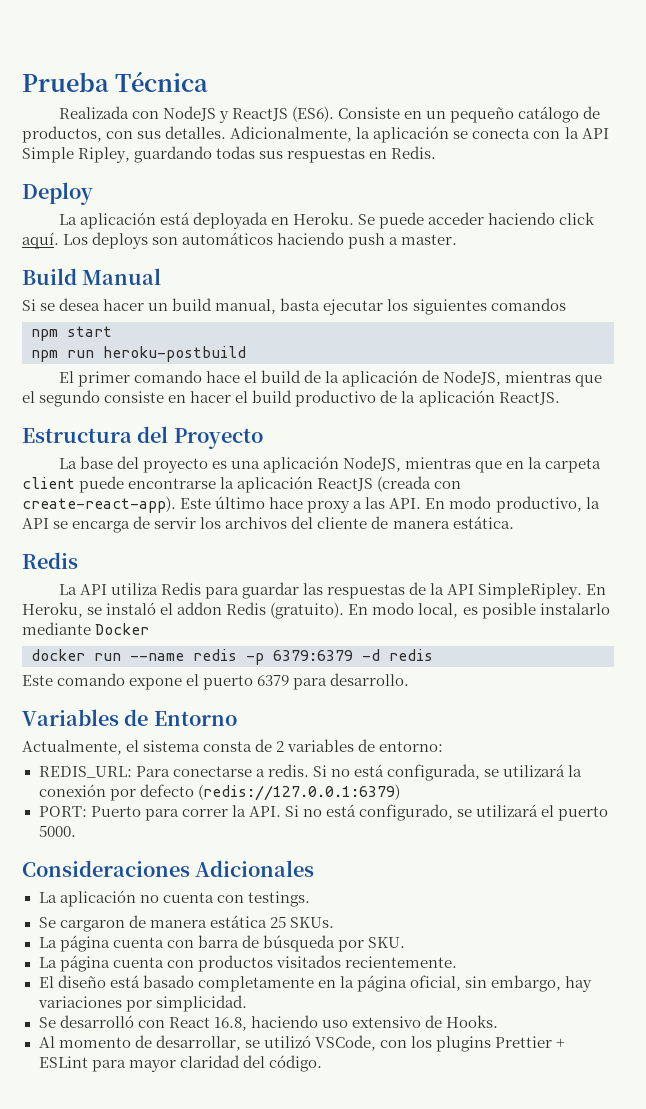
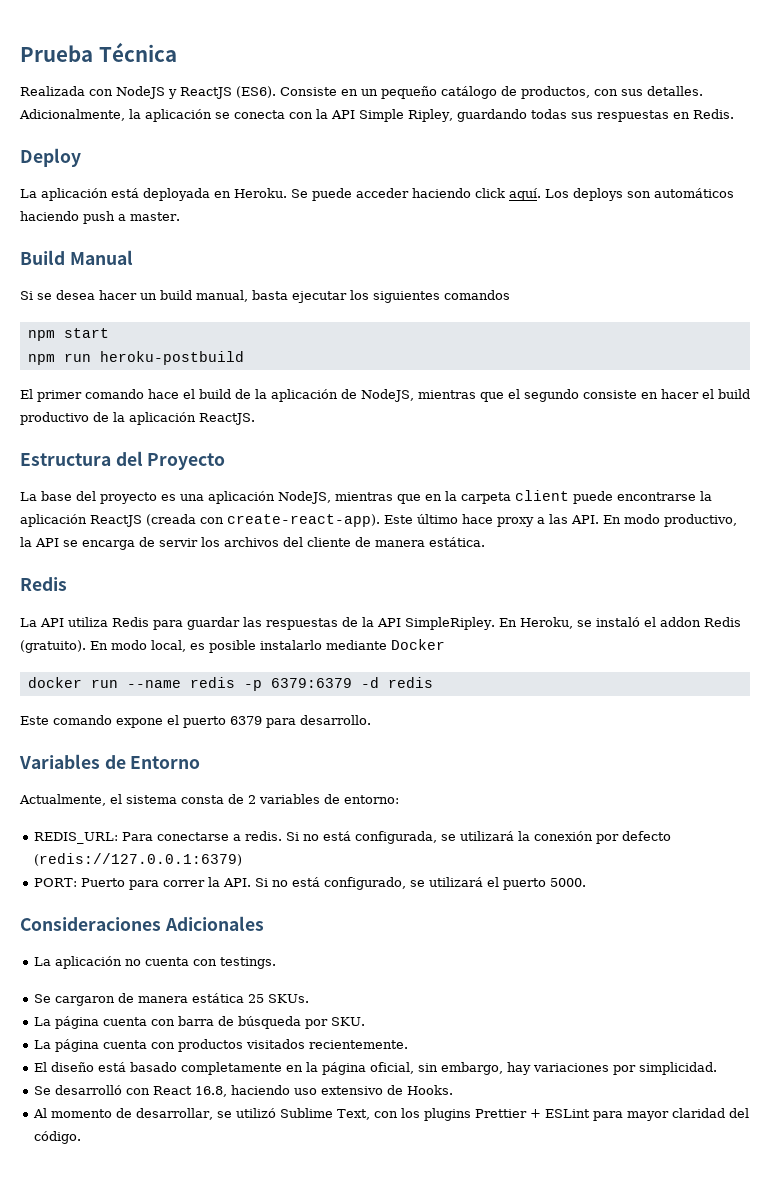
- Al momento de desarrollar, se utilizó VSCode, con los plugins Prettier + ESLint para mayor claridad del código.
+ Al momento de desarrollar, se utilizó Sublime Text, con los plugins Prettier + ESLint para mayor claridad del código.

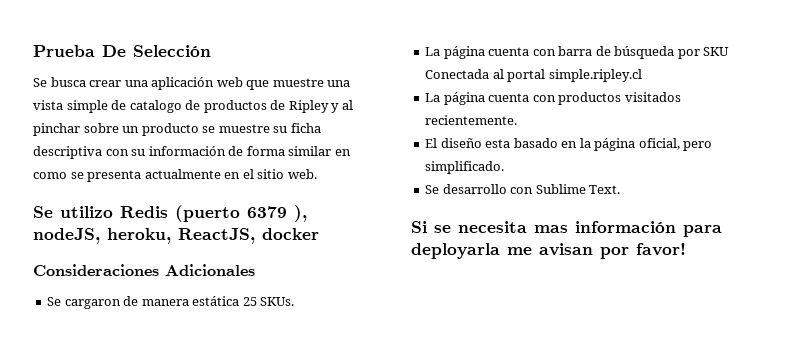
- Prueba Técnica
- Realizada con NodeJS y ReactJS (ES6). Consiste en un pequeño catálogo de productos, con sus detalles. Adicionalmente, la aplicación se conecta con la API Simple Ripley, guardando todas sus respuestas en Redis.
- Deploy
- La aplicación está deployada en Heroku. Se puede acceder haciendo click aquí. Los deploys son automáticos haciendo push a master.
- Build Manual
- Si se desea hacer un build manual, basta ejecutar los siguientes comandos
- npm start
- npm run heroku-postbuild
- El primer comando hace el build de la aplicación de NodeJS, mientras que el segundo consiste en hacer el build productivo de la aplicación ReactJS.
- Estructura del Proyecto
- La base del proyecto es una aplicación NodeJS, mientras que en la carpeta client puede encontrarse la aplicación ReactJS (creada con create-react-app). Este último hace proxy a las API. En modo productivo, la API se encarga de servir los archivos del cliente de manera estática.
- Redis
- La API utiliza Redis para guardar las respuestas de la API SimpleRipley. En Heroku, se instaló el addon Redis (gratuito). En modo local, es posible instalarlo mediante Docker
- docker run --name redis -p 6379:6379 -d redis
- Este comando expone el puerto 6379 para desarrollo.
- Variables de Entorno
- Actualmente, el sistema consta de 2 variables de entorno:
- REDIS_URL: Para conectarse a redis. Si no está configurada, se utilizará la conexión por defecto (redis://127.0.0.1:6379)
- PORT: Puerto para correr la API. Si no está configurado, se utilizará el puerto 5000.
+ Prueba De Selección
+ Se busca crear una aplicación web que muestre una vista simple de catalogo de productos de Ripley y al pinchar sobre un producto se muestre su ficha descriptiva con su información de forma similar en como se presenta actualmente en el sitio web.
+ Se utilizo Redis (puerto 6379 ), nodeJS, heroku, ReactJS, docker
  Consideraciones Adicionales
- La aplicación no cuenta con testings.
- La página cuenta con barra de búsqueda por SKU.
+ La página cuenta con barra de búsqueda por SKU Conectada al portal simple.ripley.cl
- El diseño está basado completamente en la página oficial, sin embargo, hay variaciones por simplicidad.
- Se desarrolló con React 16.8, haciendo uso extensivo de Hooks.
- Al momento de desarrollar, se utilizó Sublime Text, con los plugins Prettier + ESLint para mayor claridad del código.
+ El diseño esta basado en la página oficial, pero simplificado.
+ Se desarrollo con Sublime Text.
+ Si se necesita mas información para deployarla me avisan por favor!

